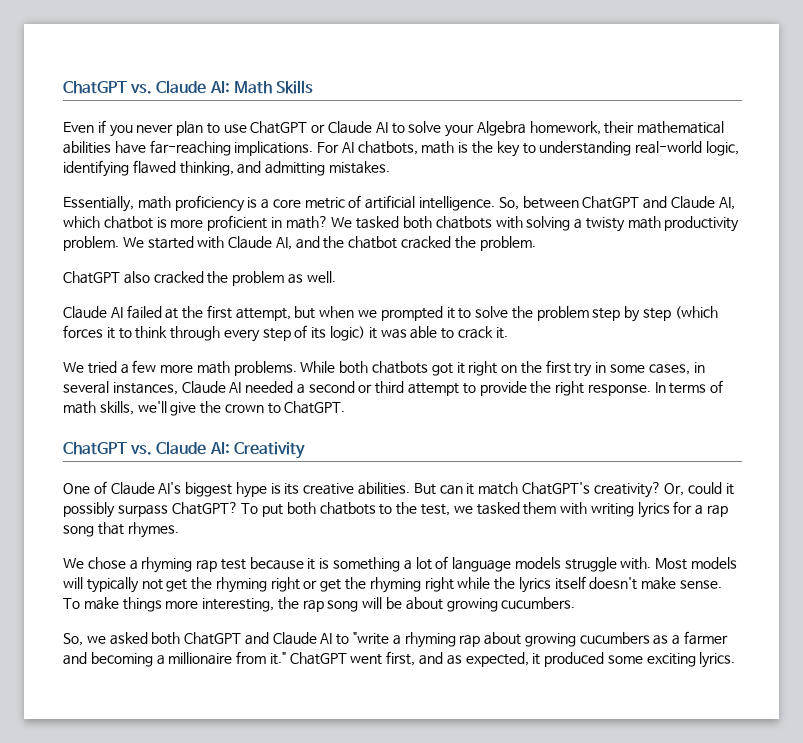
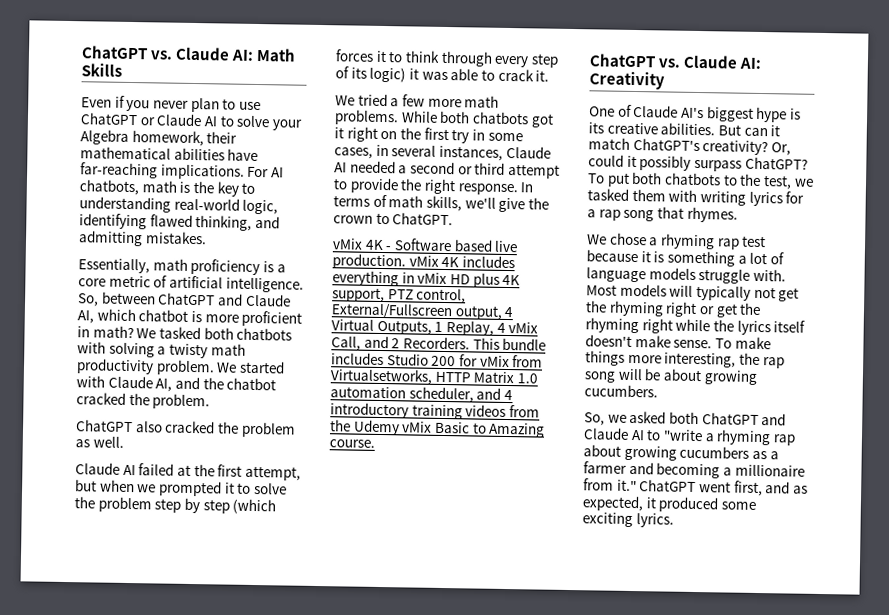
+ vMix 4K - Software based live production. vMix 4K includes everything in vMix HD plus 4K support, PTZ control, External/Fullscreen output, 4 Virtual Outputs, 1 Replay, 4 vMix Call, and 2 Recorders. This bundle includes Studio 200 for vMix from Virtualsetworks, HTTP Matrix 1.0 automation scheduler, and 4 introductory training videos from the Udemy vMix Basic to Amazing course.

